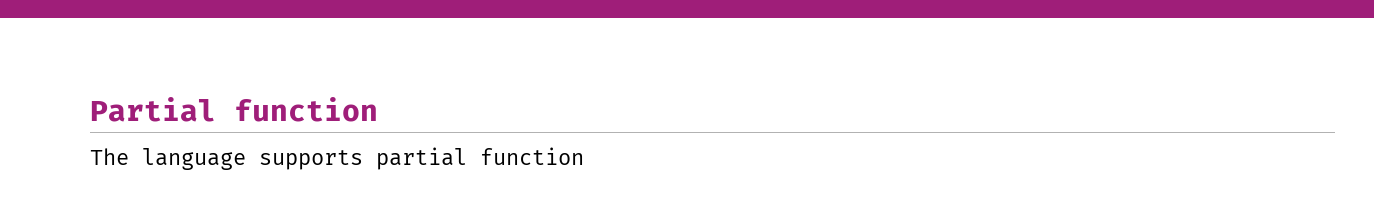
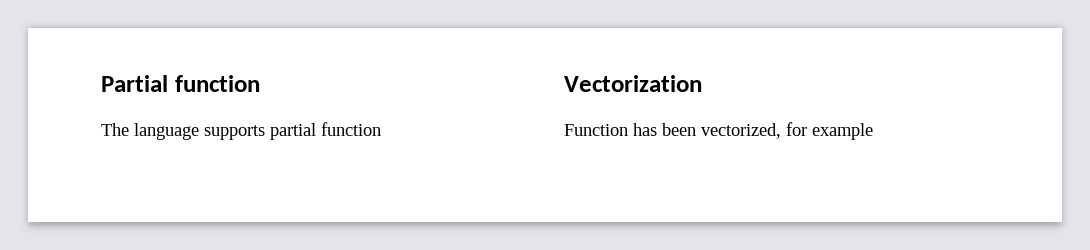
+ Vectorization
+ Function has been vectorized, for example

